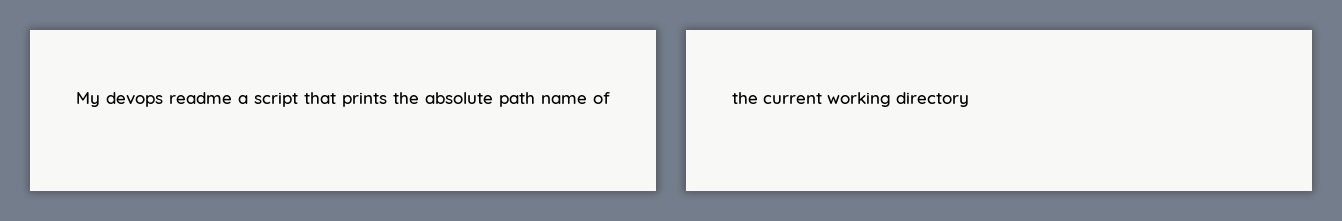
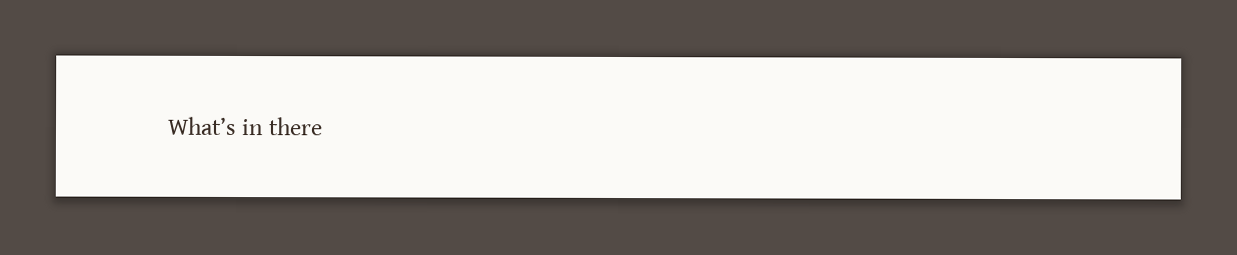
- My devops readme a script that prints the absolute path name of the current working directory
+ What’s in there

